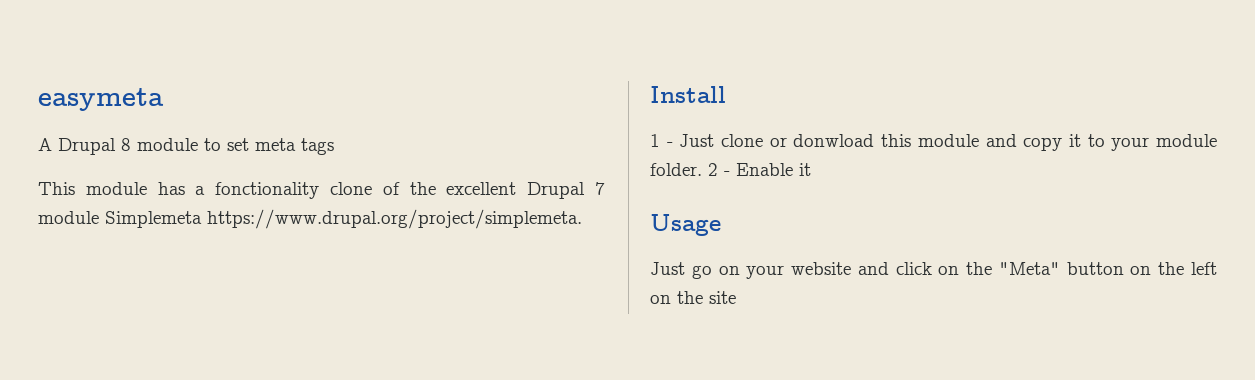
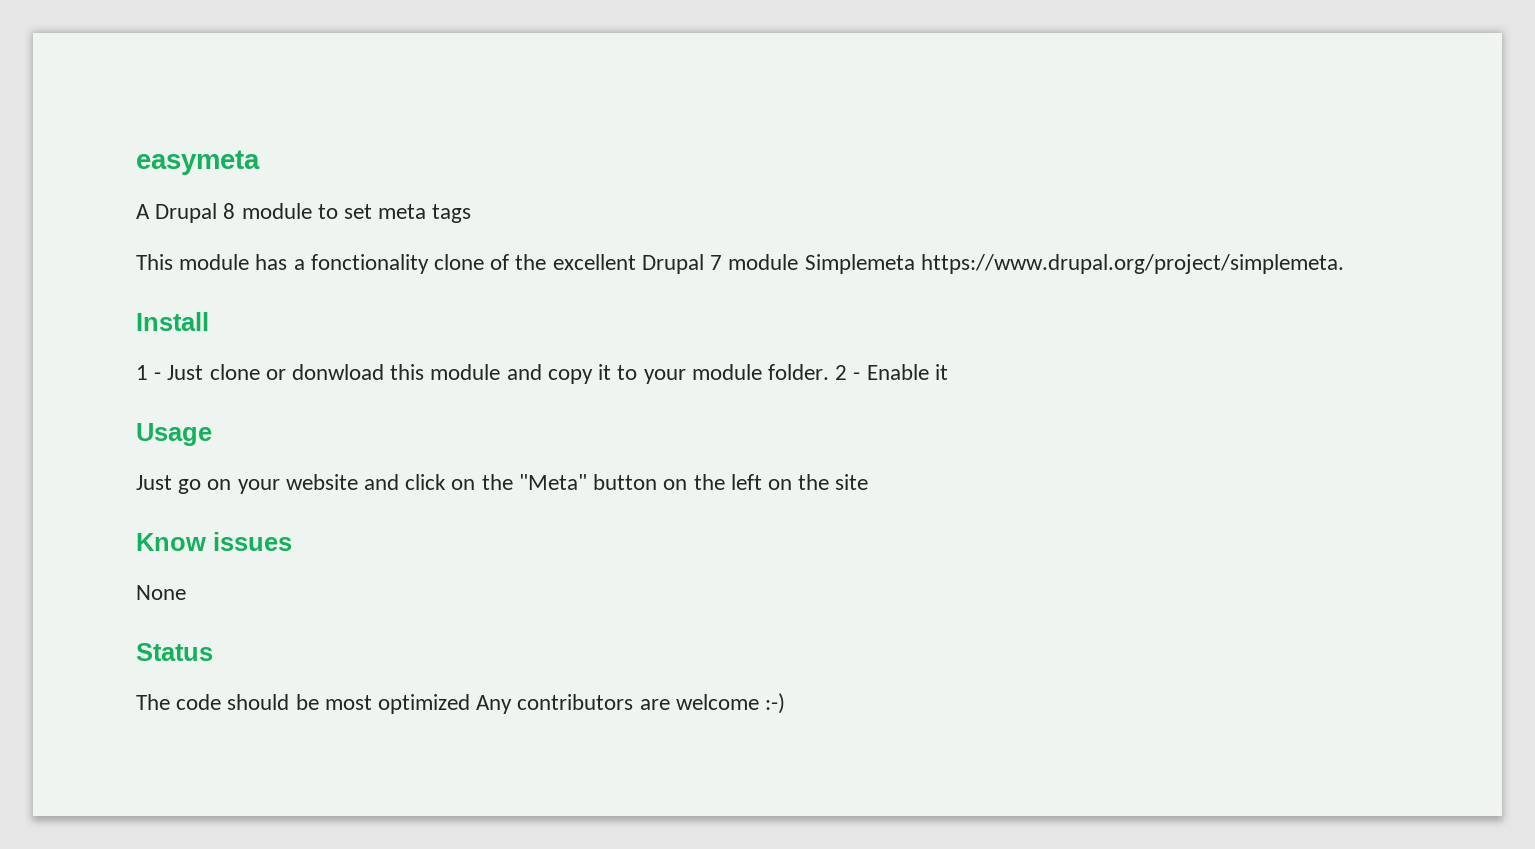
+ Know issues
+ None
+ Status
+ The code should be most optimized Any contributors are welcome :-)

